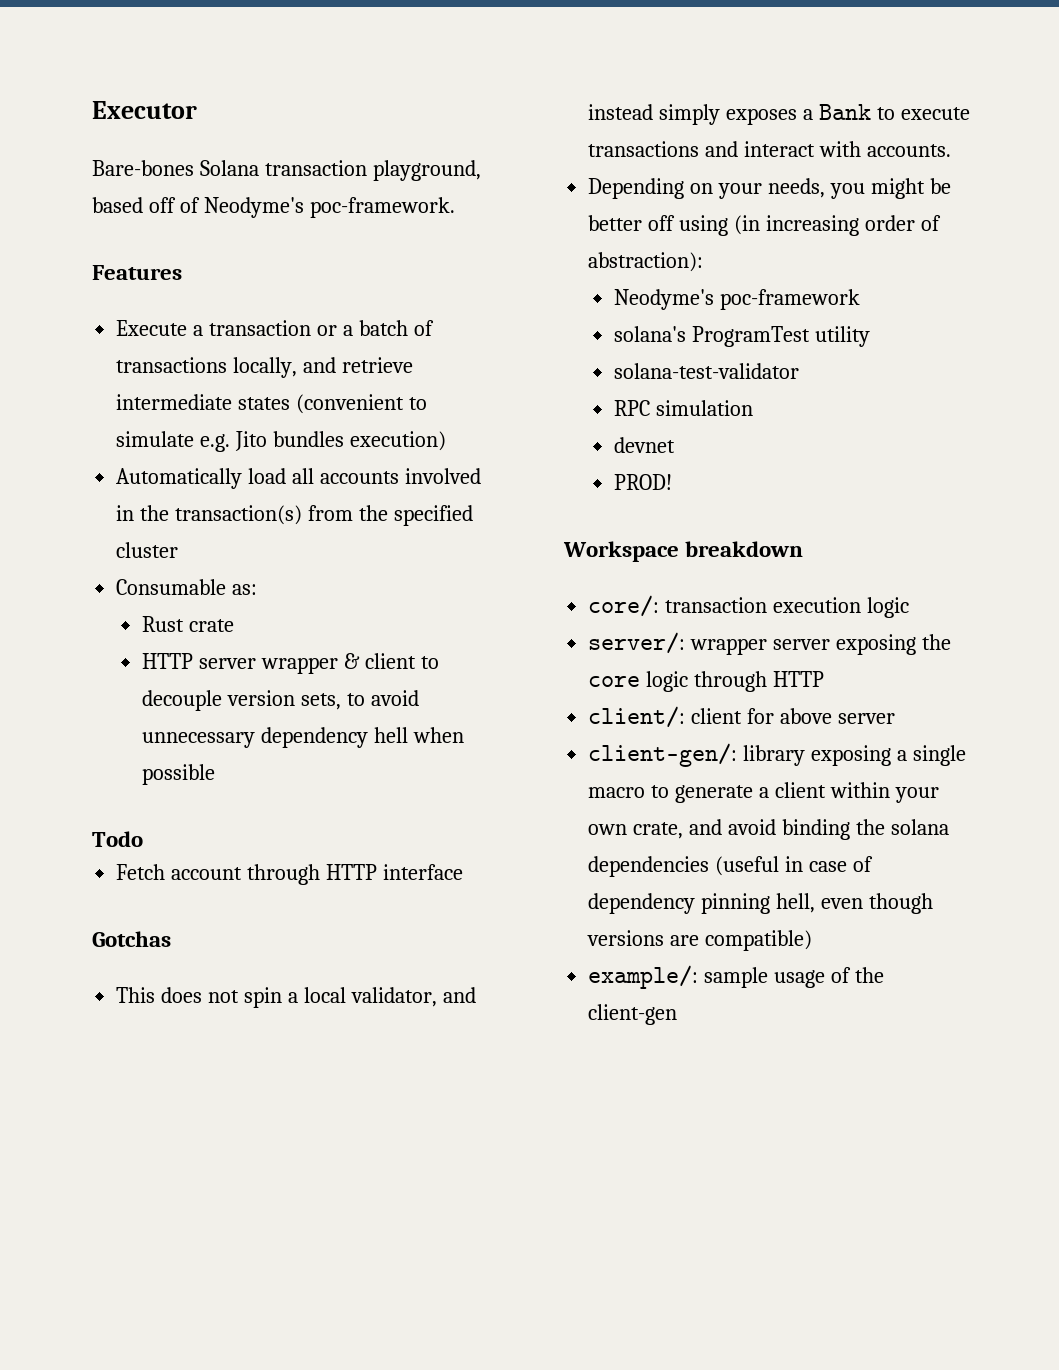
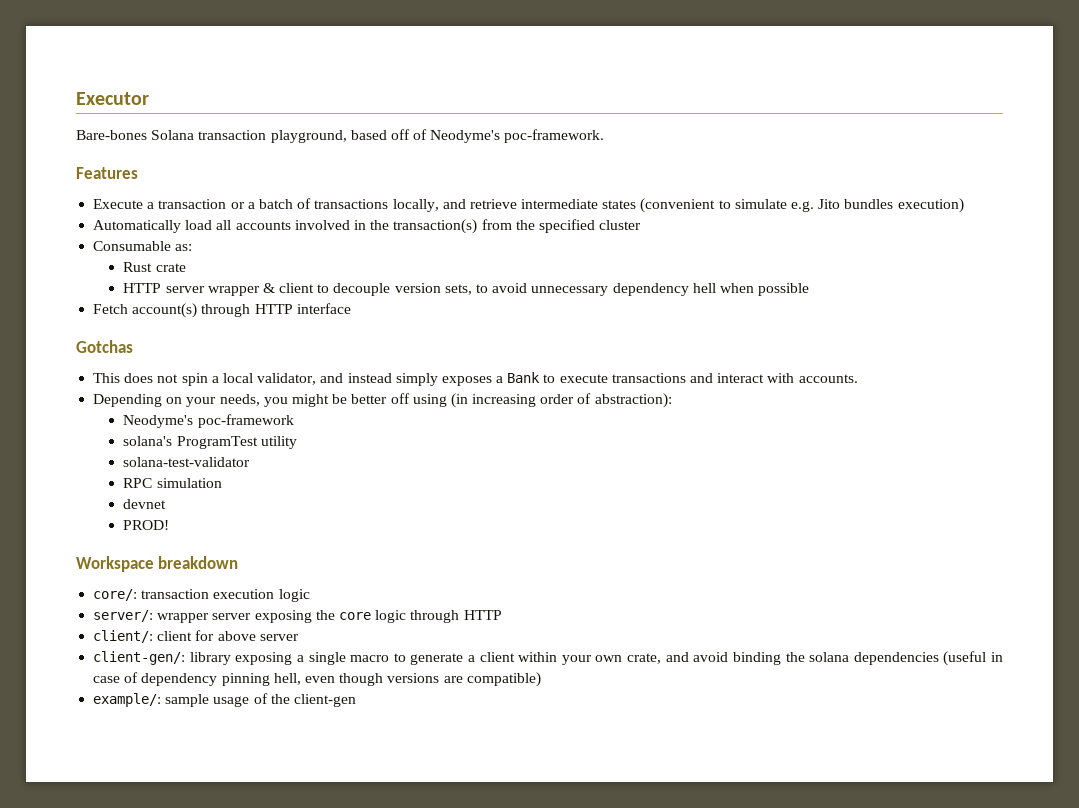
- Todo
- Fetch account through HTTP interface
+ Fetch account(s) through HTTP interface

